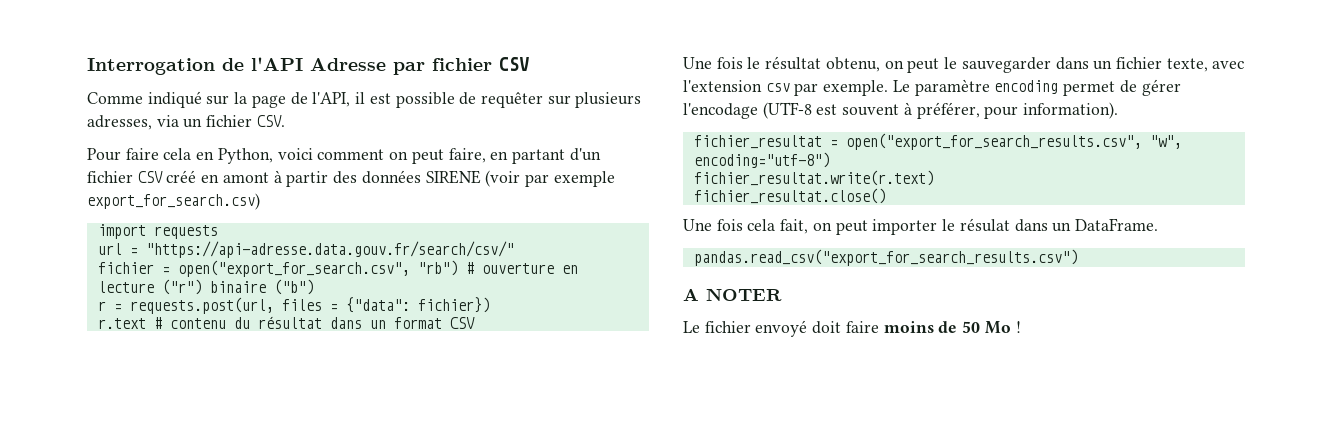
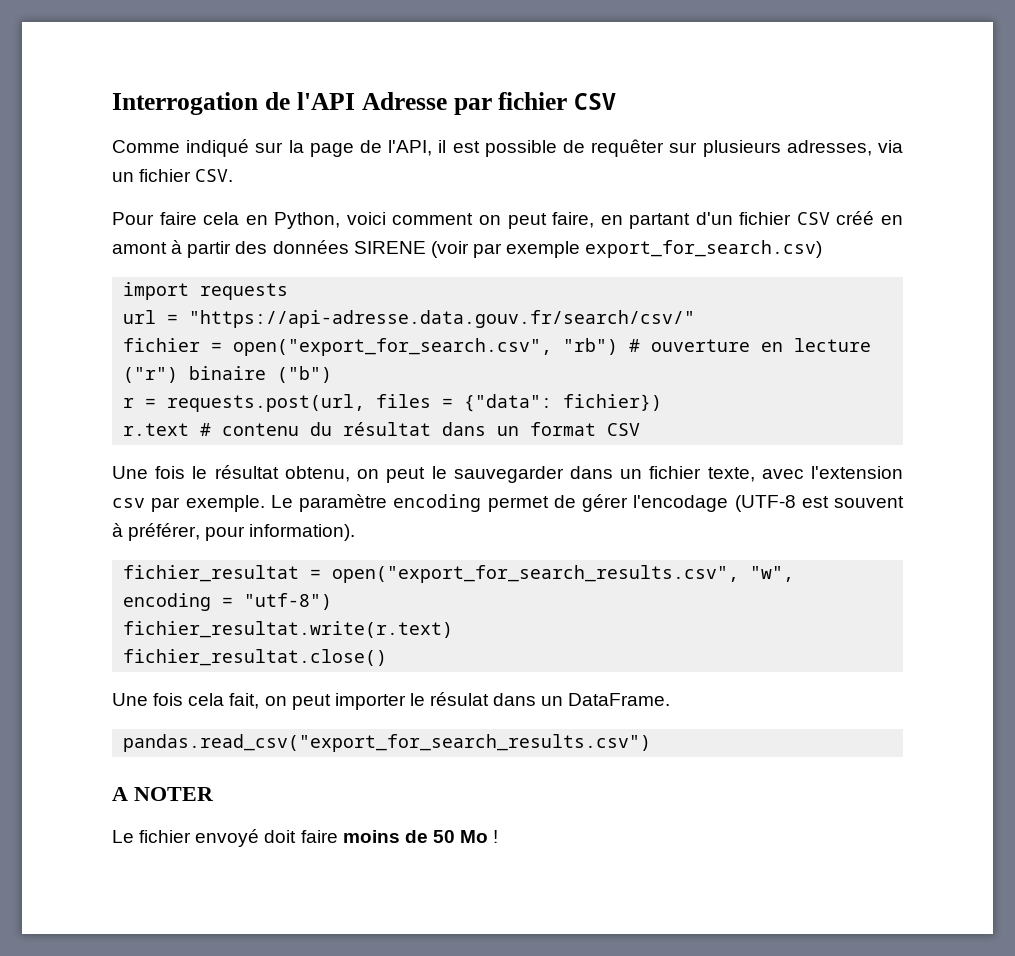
- fichier_resultat = open("export_for_search_results.csv", "w", encoding="utf-8")
+ fichier_resultat = open("export_for_search_results.csv", "w", encoding = "utf-8")

